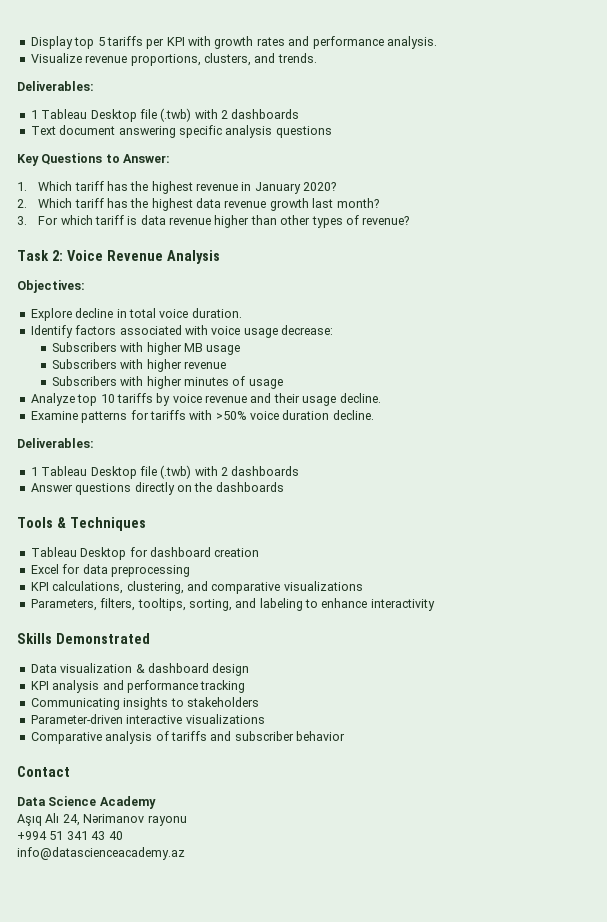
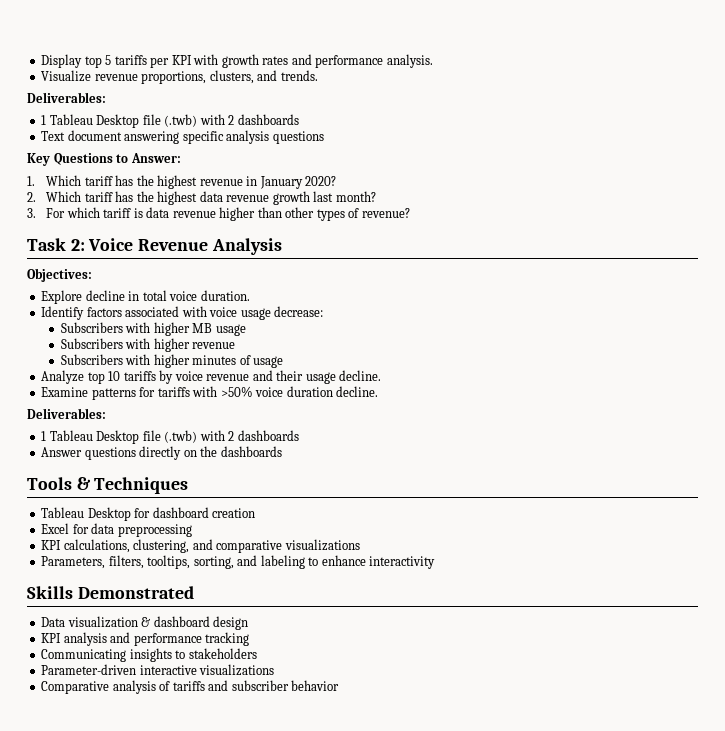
- Contact
- Data Science Academy
- Aşıq Alı 24, Nərimanov rayonu
- +994 51 341 43 40
- info@datascienceacademy.az

